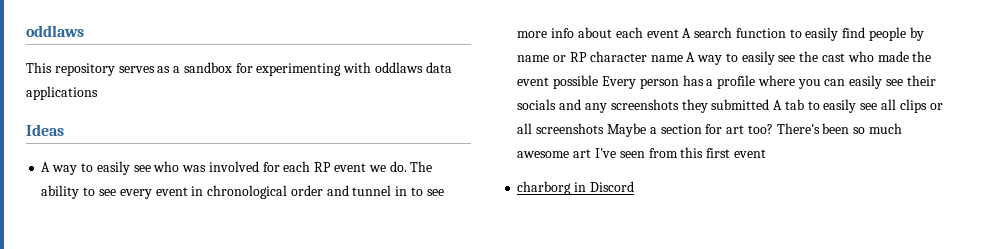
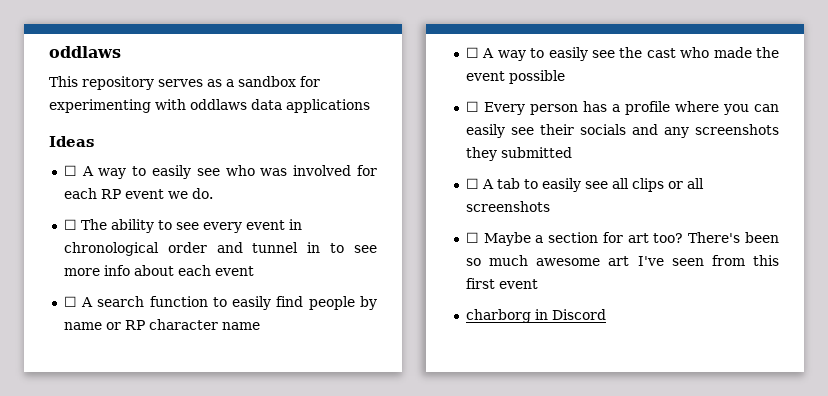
- A way to easily see who was involved for each RP event we do. The ability to see every event in chronological order and tunnel in to see more info about each event A search function to easily find people by name or RP character name A way to easily see the cast who made the event possible Every person has a profile where you can easily see their socials and any screenshots they submitted A tab to easily see all clips or all screenshots Maybe a section for art too?
+ ☐ A way to easily see who was involved for each RP event we do.
+ ☐ The ability to see every event in chronological order and tunnel in to see more info about each event
+ ☐ A search function to easily find people by name or RP character name
+ ☐ A way to easily see the cast who made the event possible
+ ☐ Every person has a profile where you can easily see their socials and any screenshots they submitted
+ ☐ A tab to easily see all clips or all screenshots
+ ☐ Maybe a section for art too?

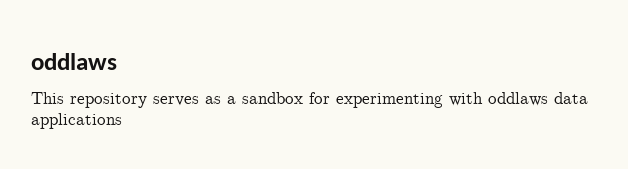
- Ideas
- ☐ A way to easily see who was involved for each RP event we do.
- ☐ The ability to see every event in chronological order and tunnel in to see more info about each event
- ☐ A search function to easily find people by name or RP character name
- ☐ A way to easily see the cast who made the event possible
- ☐ Every person has a profile where you can easily see their socials and any screenshots they submitted
- ☐ A tab to easily see all clips or all screenshots
- ☐ Maybe a section for art too? There's been so much awesome art I've seen from this first event
- charborg in Discord

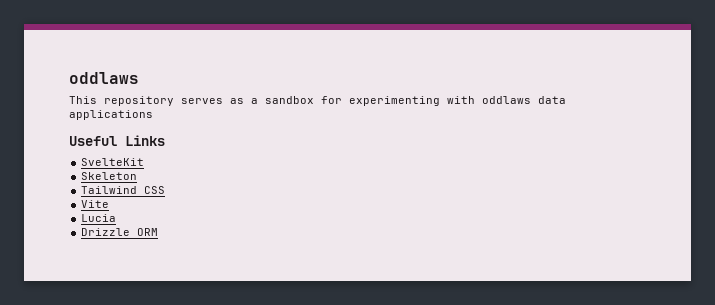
+ Useful Links
+ SvelteKit
+ Skeleton
+ Tailwind CSS
+ Vite
+ Lucia
+ Drizzle ORM

